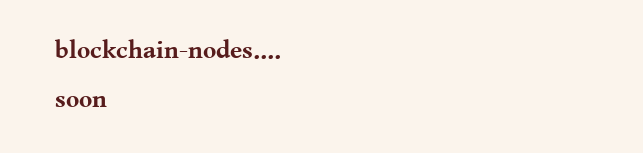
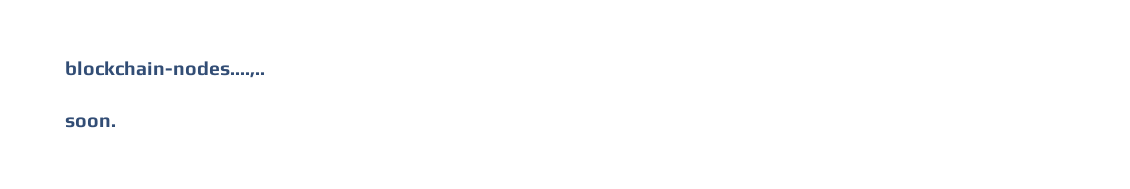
- blockchain-nodes....
- soon
+ blockchain-nodes....,..
+ soon.

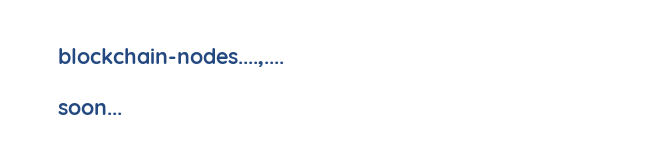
- blockchain-nodes....,..
- soon.
+ blockchain-nodes....,....
+ soon...

